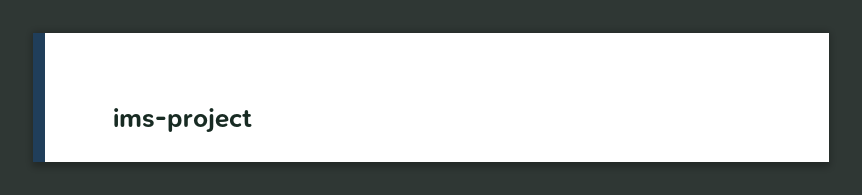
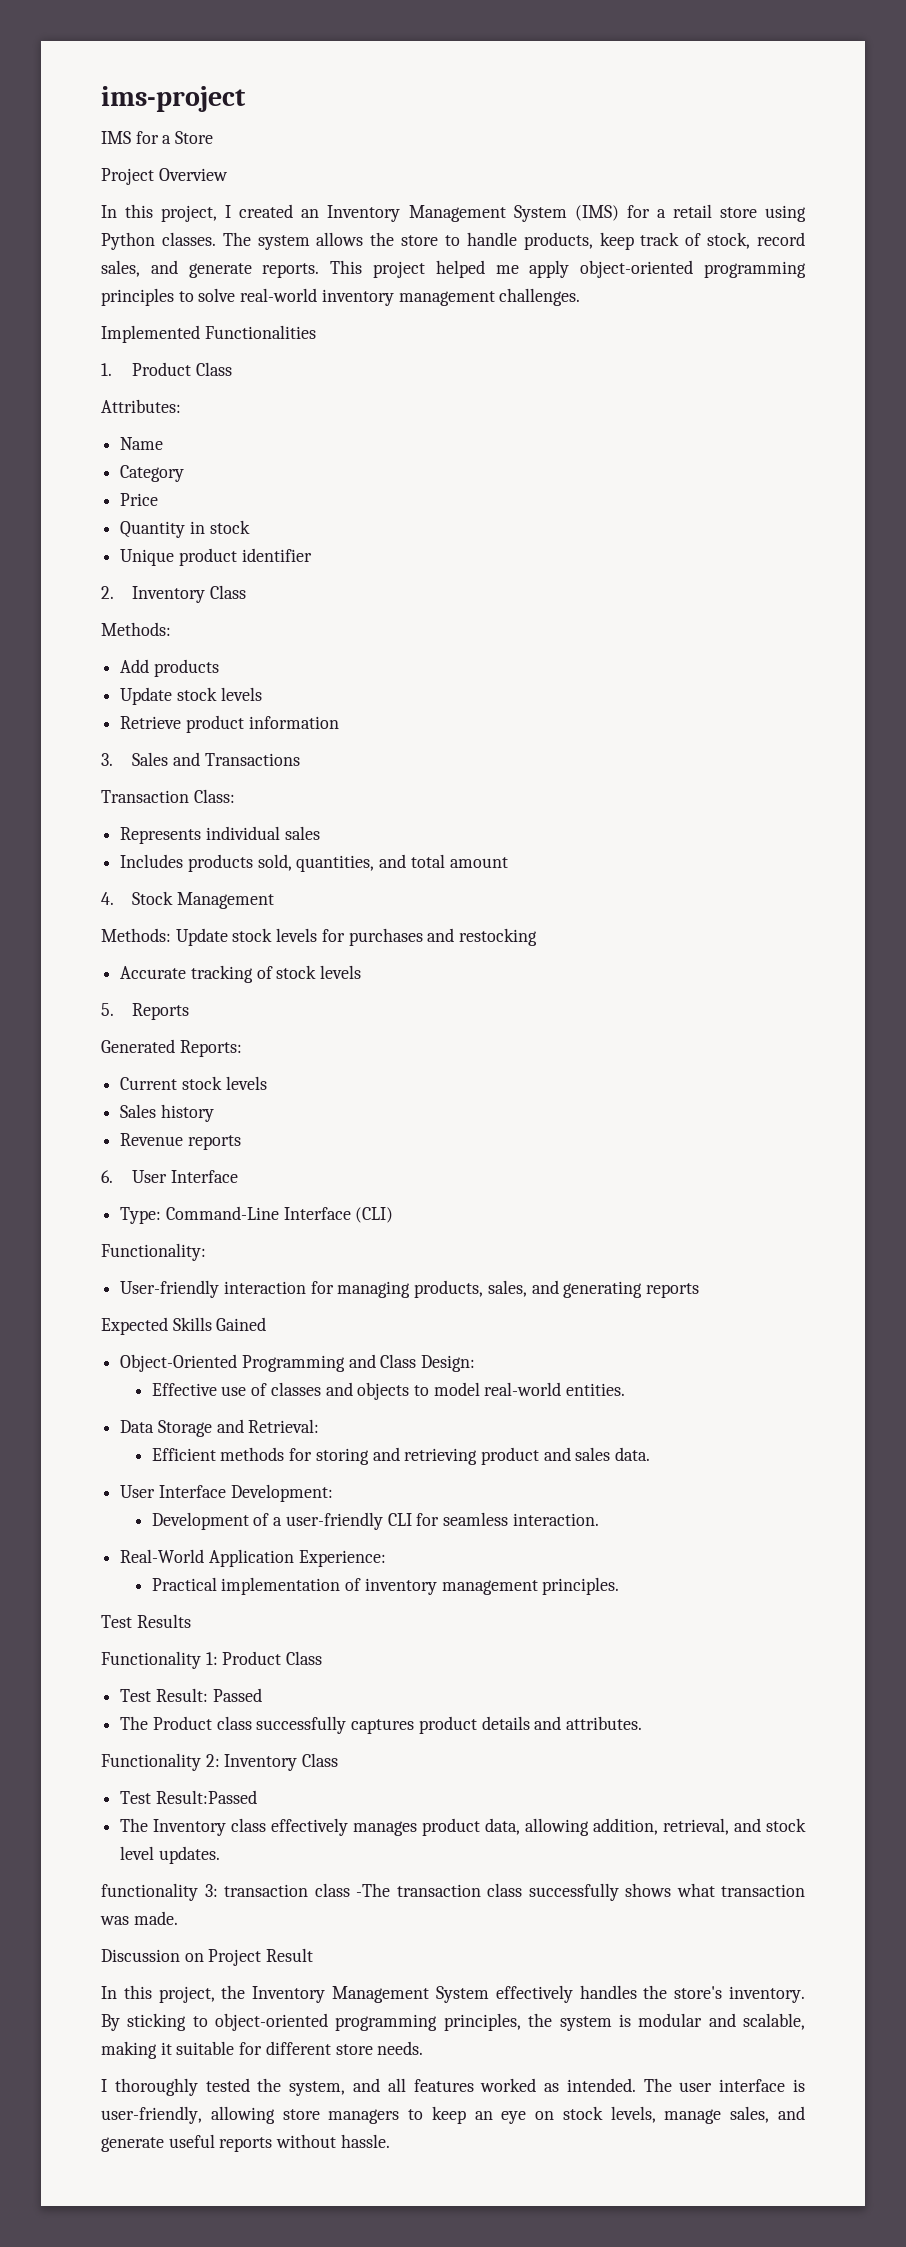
+ IMS for a Store
+ Project Overview
+ In this project, I created an Inventory Management System (IMS) for a retail store using Python classes. The system allows the store to handle products, keep track of stock, record sales, and generate reports. This project helped me apply object-oriented programming principles to solve real-world inventory management challenges.
+ Implemented Functionalities
+ 1. Product Class
+ Attributes:
+ Name
+ Category
+ Price
+ Quantity in stock
+ Unique product identifier
+ 2. Inventory Class
+ Methods:
+ Add products
+ Update stock levels
+ Retrieve product information
+ 3. Sales and Transactions
+ Transaction Class:
+ Represents individual sales
+ Includes products sold, quantities, and total amount
+ 4. Stock Management
+ Methods: Update stock levels for purchases and restocking
+ Accurate tracking of stock levels
+ 5. Reports
+ Generated Reports:
+ Current stock levels
+ Sales history
+ Revenue reports
+ 6. User Interface
+ Type: Command-Line Interface (CLI)
+ Functionality:
+ User-friendly interaction for managing products, sales, and generating reports
+ Expected Skills Gained
+ Object-Oriented Programming and Class Design:
+ Effective use of classes and objects to model real-world entities.
+ Data Storage and Retrieval:
+ Efficient methods for storing and retrieving product and sales data.
+ User Interface Development:
+ Development of a user-friendly CLI for seamless interaction.
+ Real-World Application Experience:
+ Practical implementation of inventory management principles.
+ Test Results
+ Functionality 1: Product Class
+ Test Result: Passed
+ The Product class successfully captures product details and attributes.
+ Functionality 2: Inventory Class
+ Test Result:Passed
+ The Inventory class effectively manages product data, allowing addition, retrieval, and stock level updates.
+ functionality 3: transaction class -The transaction class successfully shows what transaction was made.
+ Discussion on Project Result
+ In this project, the Inventory Management System effectively handles the store's inventory. By sticking to object-oriented programming principles, the system is modular and scalable, making it suitable for different store needs.
+ I thoroughly tested the system, and all features worked as intended. The user interface is user-friendly, allowing store managers to keep an eye on stock levels, manage sales, and generate useful reports without hassle.

